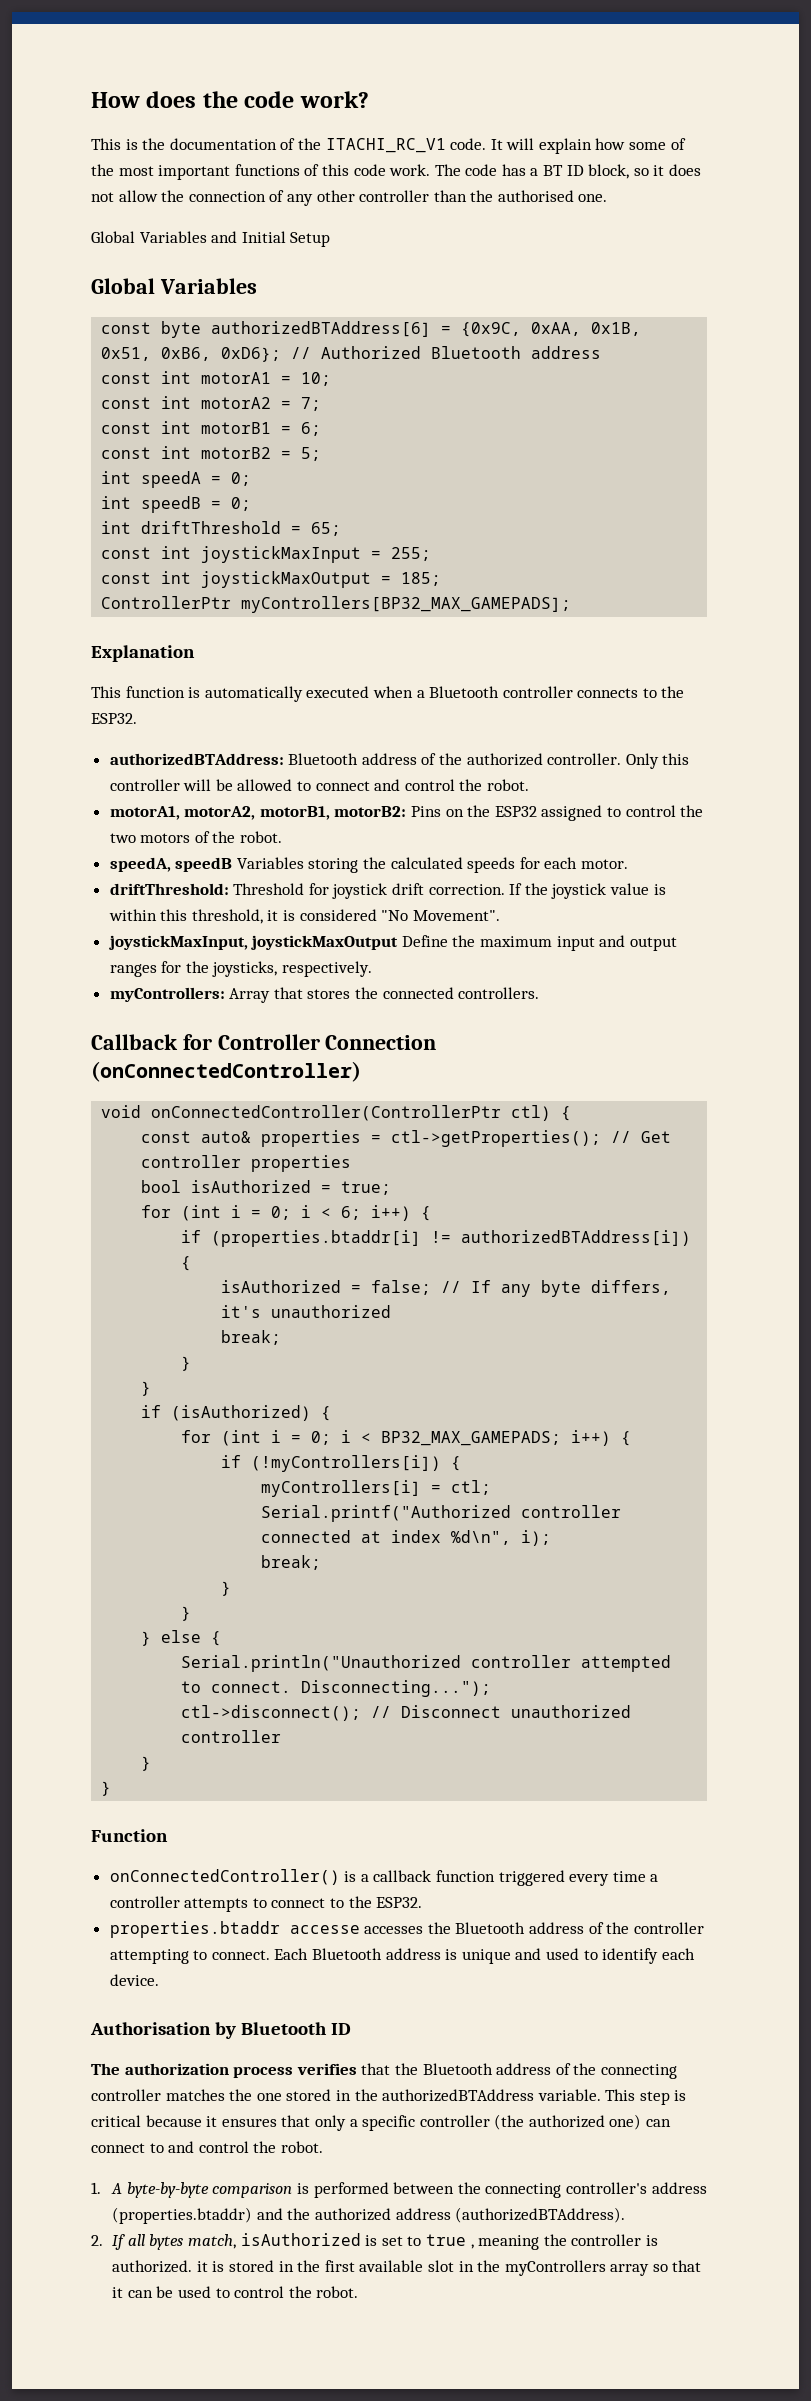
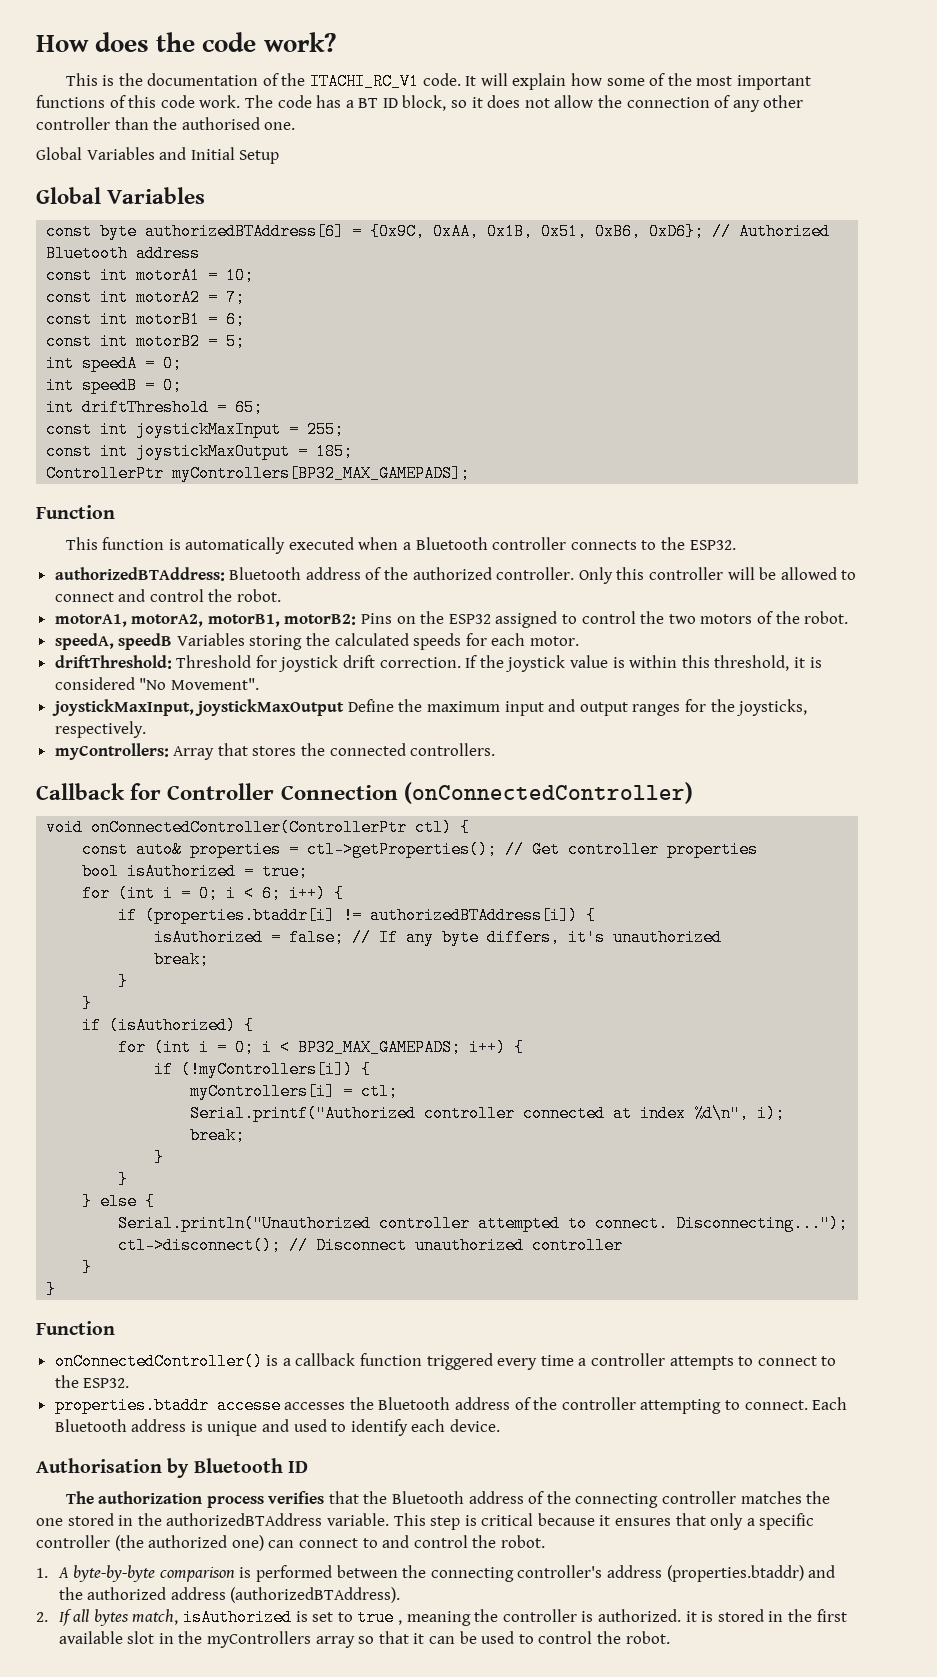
  ControllerPtr myControllers[BP32_MAX_GAMEPADS];
- Explanation
+ Function

